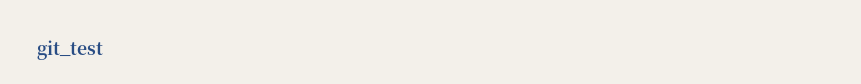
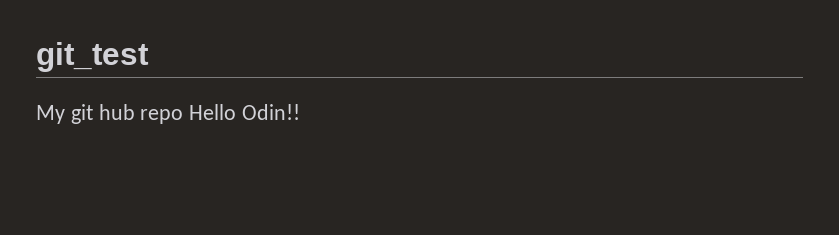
+ My git hub repo Hello Odin!!

